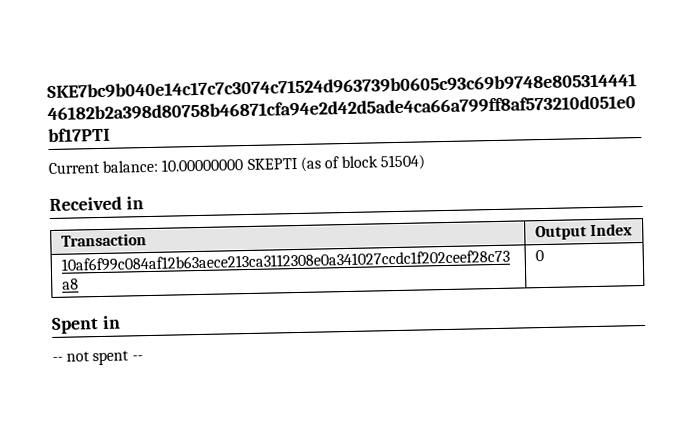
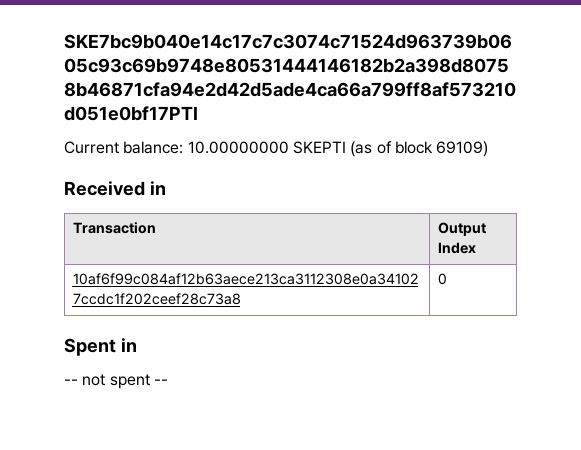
- Current balance: 10.00000000 SKEPTI (as of block 51504)
+ Current balance: 10.00000000 SKEPTI (as of block 69109)

